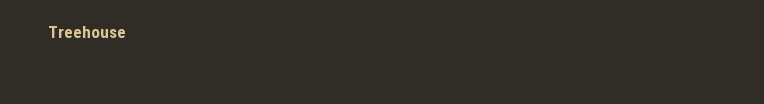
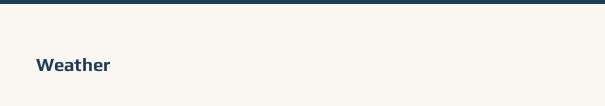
- Treehouse
+ Weather

